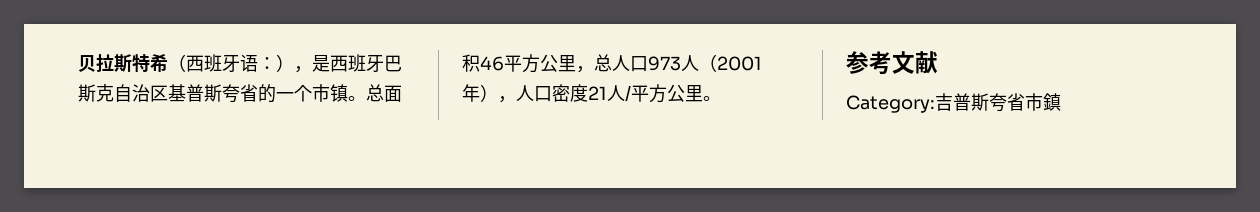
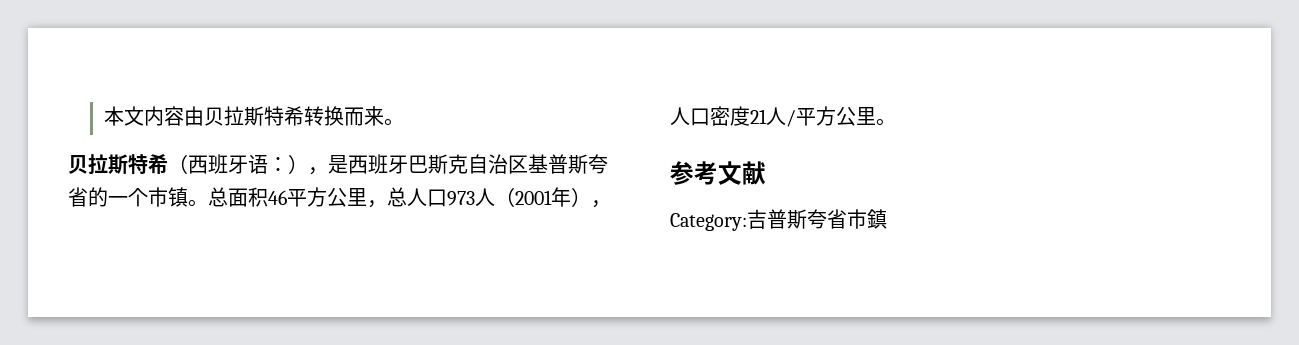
+ 本文内容由贝拉斯特希转换而来。

